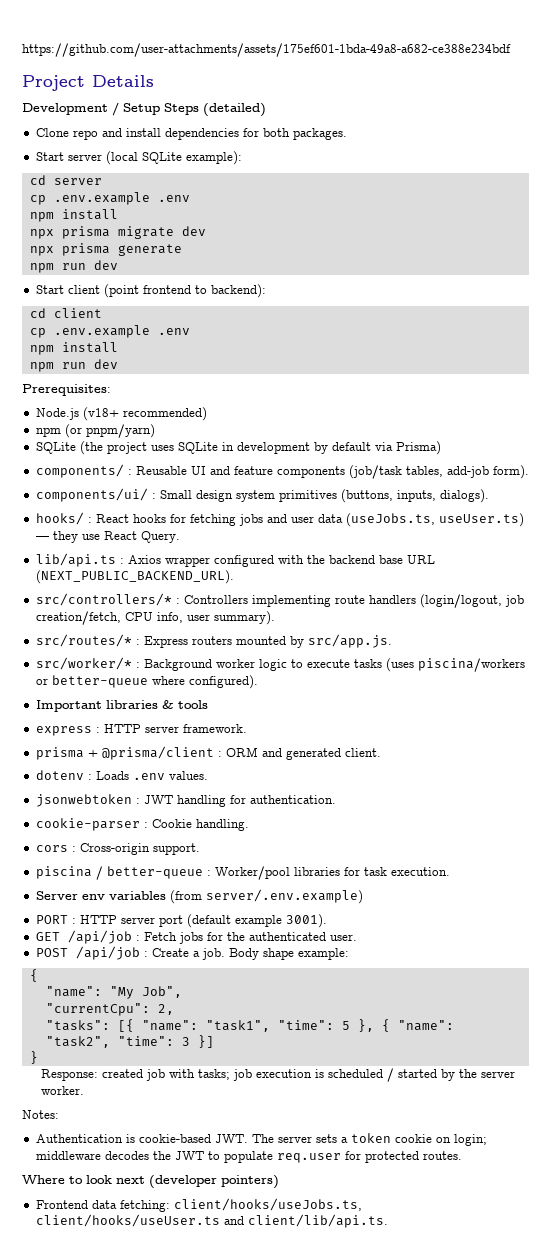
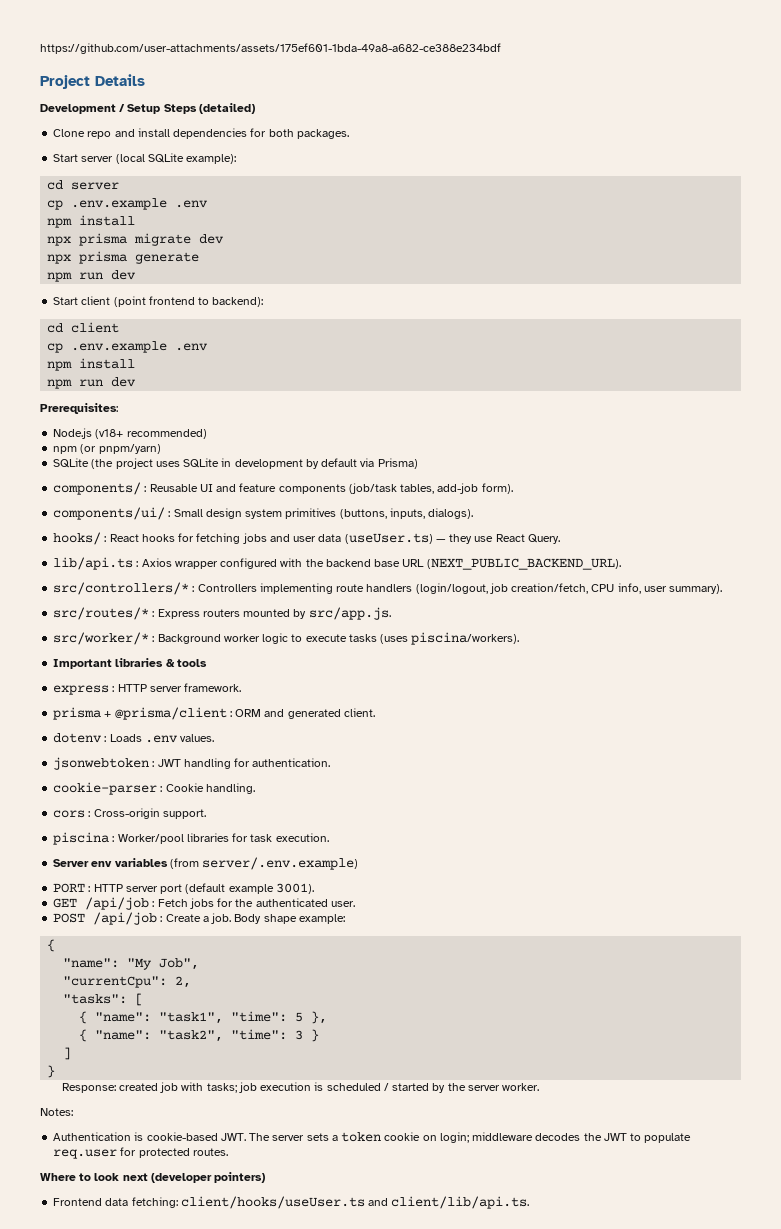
- hooks/ : React hooks for fetching jobs and user data (useJobs.ts, useUser.ts) — they use React Query.
+ hooks/ : React hooks for fetching jobs and user data (useUser.ts) — they use React Query.
- src/worker/* : Background worker logic to execute tasks (uses piscina/workers or better-queue where configured).
+ src/worker/* : Background worker logic to execute tasks (uses piscina/workers).
- piscina / better-queue : Worker/pool libraries for task execution.
+ piscina : Worker/pool libraries for task execution.
- "tasks": [{ "name": "task1", "time": 5 }, { "name": "task2", "time": 3 }]
+ "tasks": [
+ { "name": "task1", "time": 5 },
+ { "name": "task2", "time": 3 }
+ ]
- Frontend data fetching: client/hooks/useJobs.ts, client/hooks/useUser.ts and client/lib/api.ts.
+ Frontend data fetching: client/hooks/useUser.ts and client/lib/api.ts.

